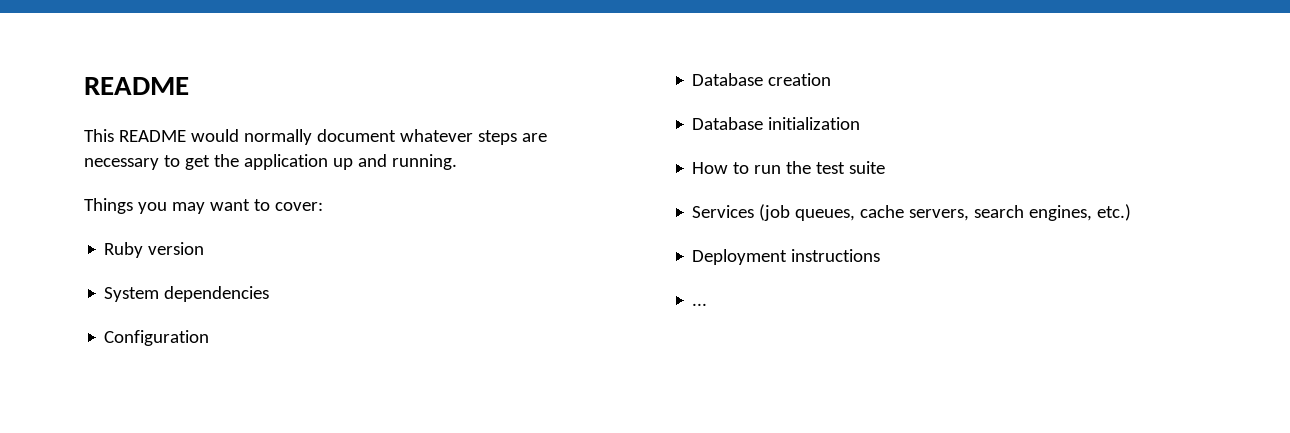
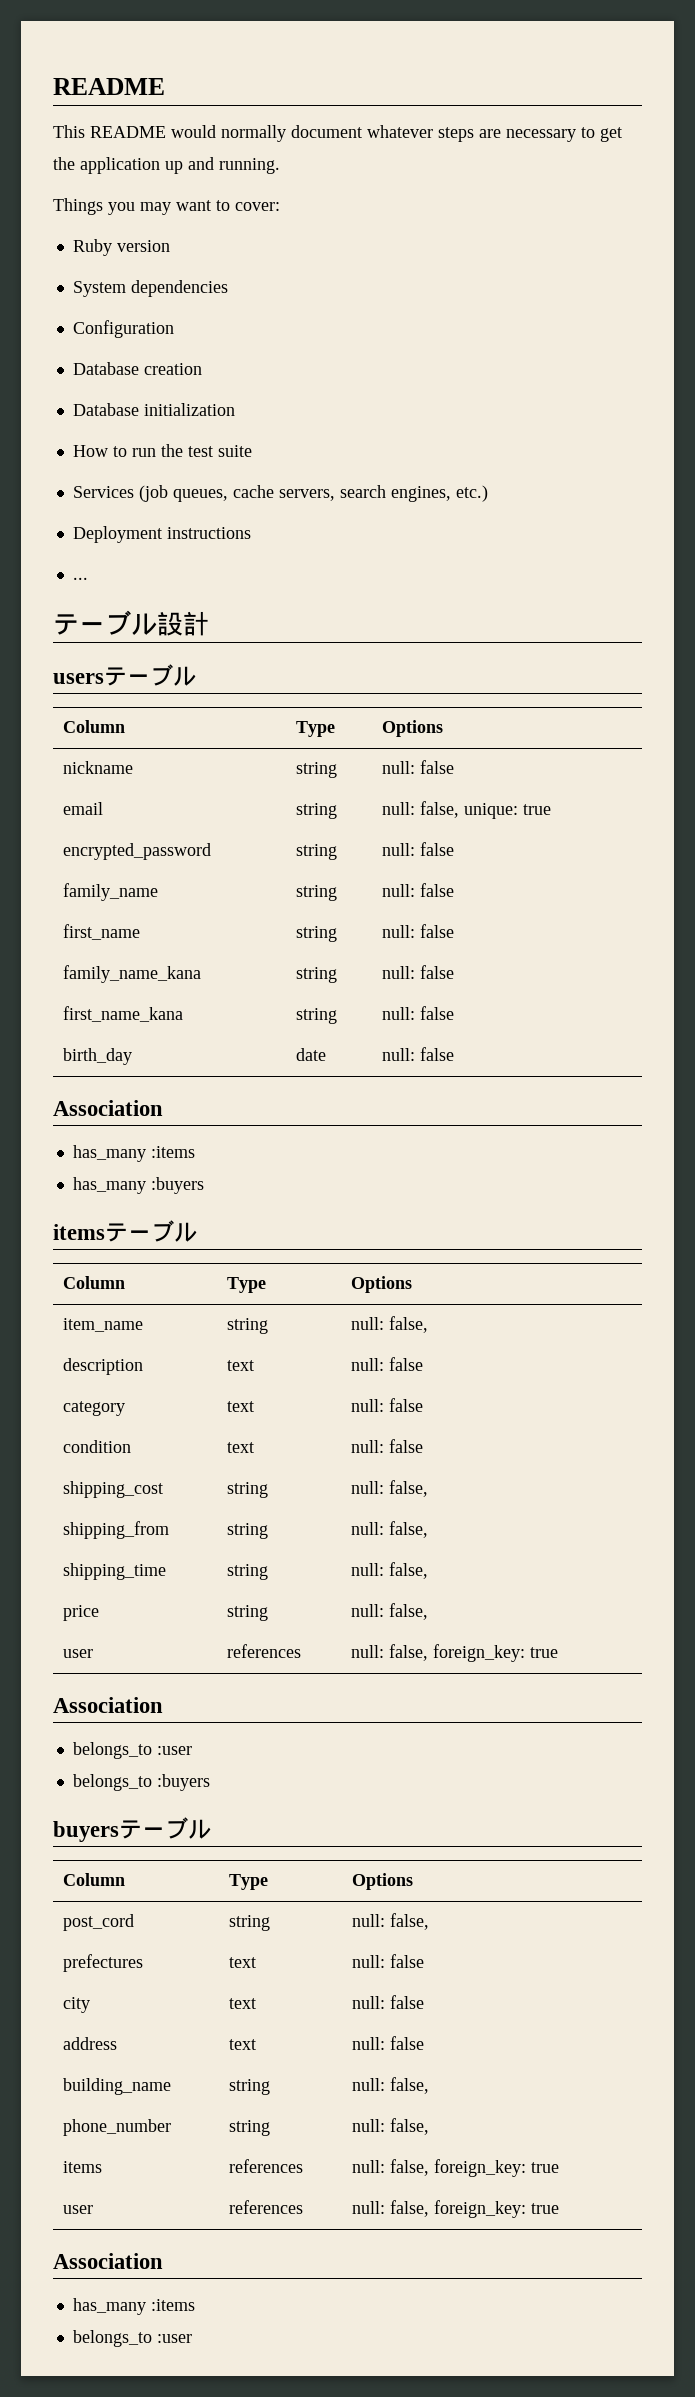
+ テーブル設計
+ usersテーブル
+ Column | Type | Options
+ nickname | string | null: false
+ email | string | null: false, unique: true
+ encrypted_password | string | null: false
+ family_name | string | null: false
+ first_name | string | null: false
+ family_name_kana | string | null: false
+ first_name_kana | string | null: false
+ birth_day | date | null: false
+ Association
+ has_many :items
+ has_many :buyers
+ itemsテーブル
+ Column | Type | Options
+ item_name | string | null: false,
+ description | text | null: false
+ category | text | null: false
+ condition | text | null: false
+ shipping_cost | string | null: false,
+ shipping_from | string | null: false,
+ shipping_time | string | null: false,
+ price | string | null: false,
+ user | references | null: false, foreign_key: true
+ Association
+ belongs_to :user
+ belongs_to :buyers
+ buyersテーブル
+ Column | Type | Options
+ post_cord | string | null: false,
+ prefectures | text | null: false
+ city | text | null: false
+ address | text | null: false
+ building_name | string | null: false,
+ phone_number | string | null: false,
+ items | references | null: false, foreign_key: true
+ user | references | null: false, foreign_key: true
+ Association
+ has_many :items
+ belongs_to :user

